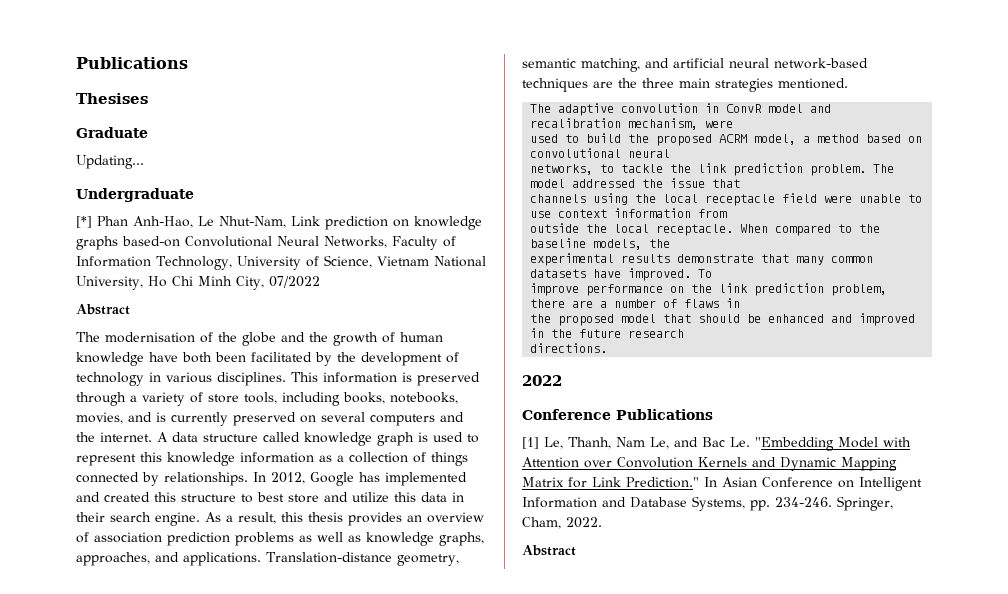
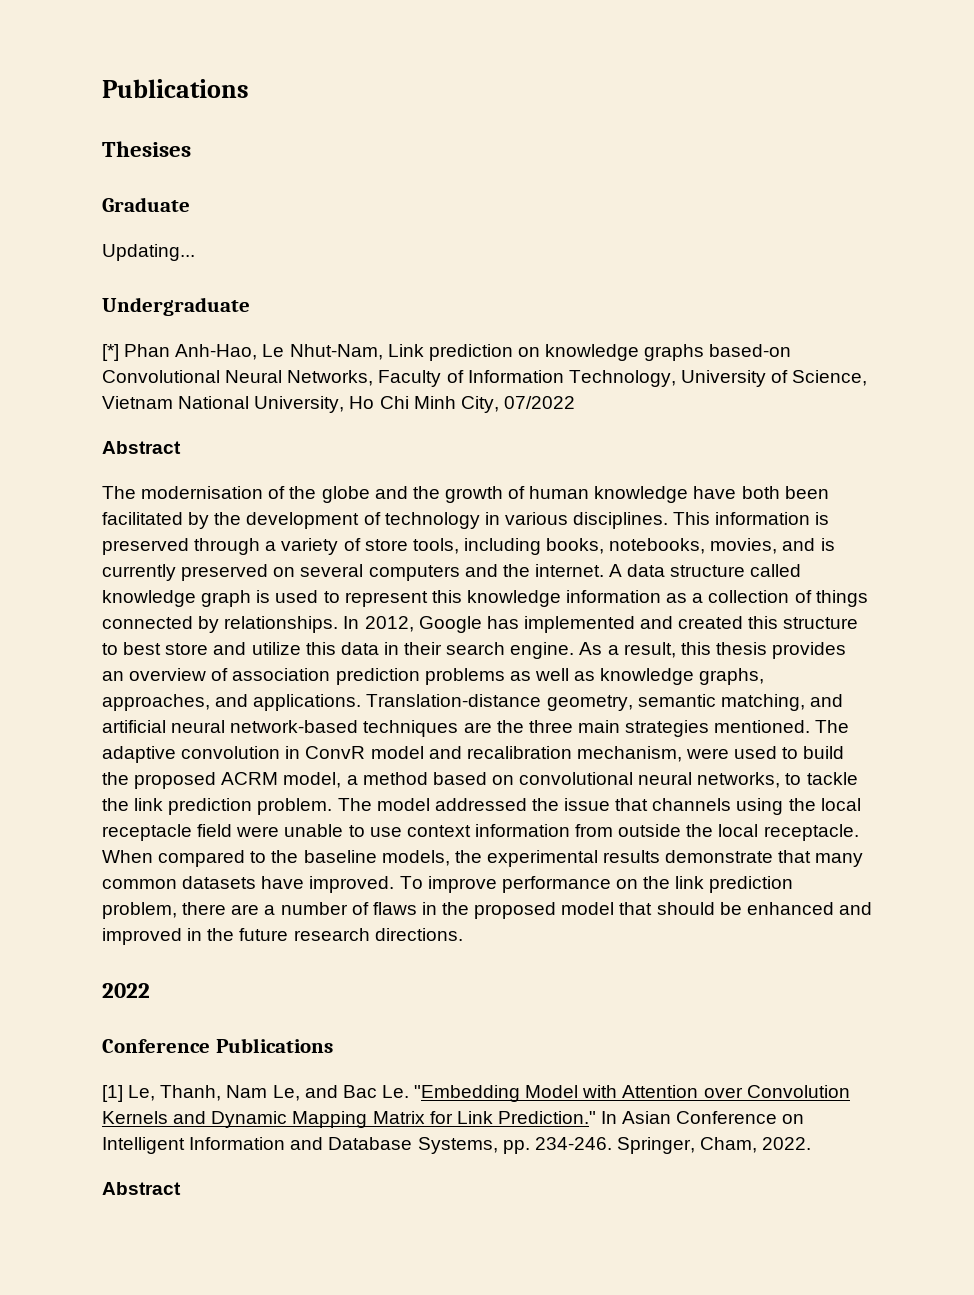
- Translation-distance geometry, semantic matching, and artificial neural network-based techniques are the three main strategies mentioned.
- The adaptive convolution in ConvR model and recalibration mechanism, were
- used to build the proposed ACRM model, a method based on convolutional neural
- networks, to tackle the link prediction problem.
+ Translation-distance geometry, semantic matching, and artificial neural network-based techniques are the three main strategies mentioned. The adaptive convolution in ConvR model and recalibration mechanism, were used to build the proposed ACRM model, a method based on convolutional neural networks, to tackle the link prediction problem.
- The model addressed the issue that
- channels using the local receptacle field were unable to use context information from
- outside the local receptacle.
+ The model addressed the issue that channels using the local receptacle field were unable to use context information from outside the local receptacle.
- When compared to the baseline models, the
- experimental results demonstrate that many common datasets have improved.
+ When compared to the baseline models, the experimental results demonstrate that many common datasets have improved.
- To
- improve performance on the link prediction problem, there are a number of flaws in
- the proposed model that should be enhanced and improved in the future research
- directions.
+ To improve performance on the link prediction problem, there are a number of flaws in the proposed model that should be enhanced and improved in the future research directions.

